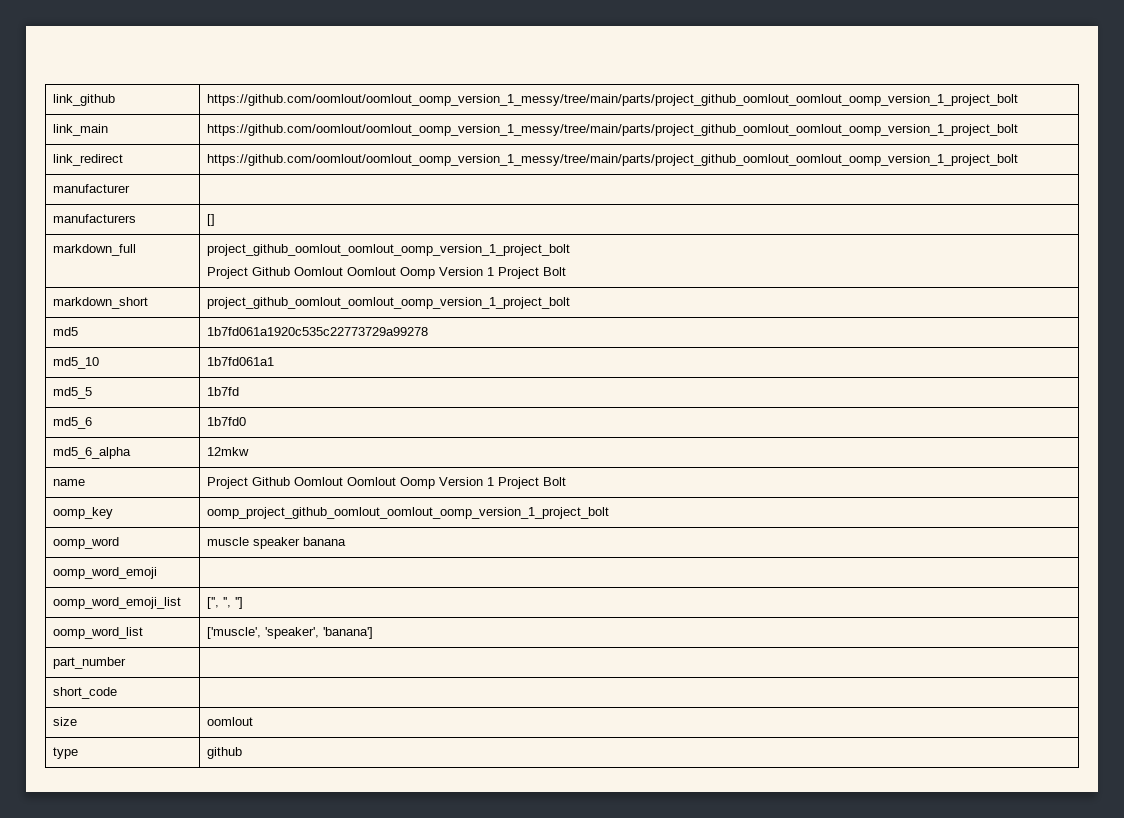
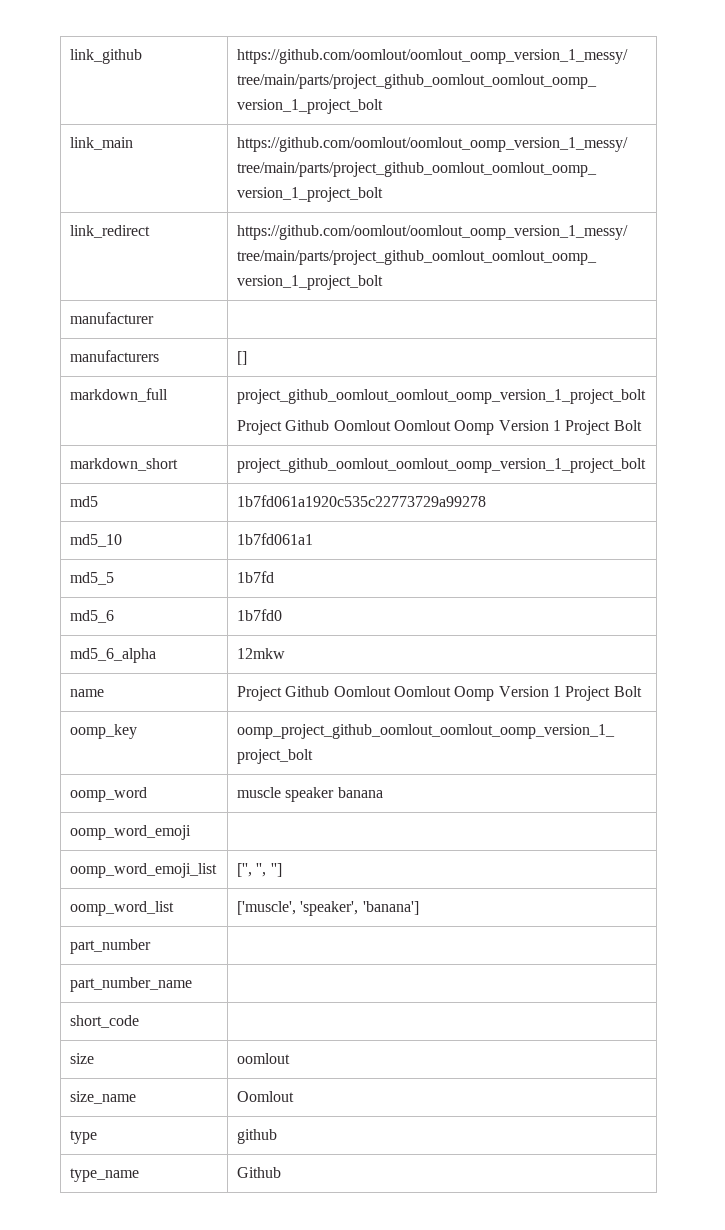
+ part_number_name |
+ size_name | Oomlout
+ type_name | Github

